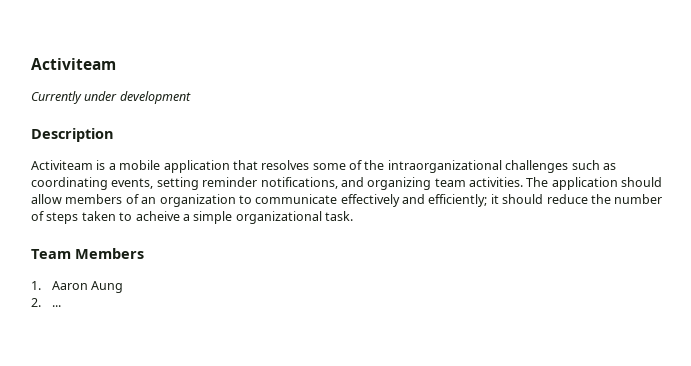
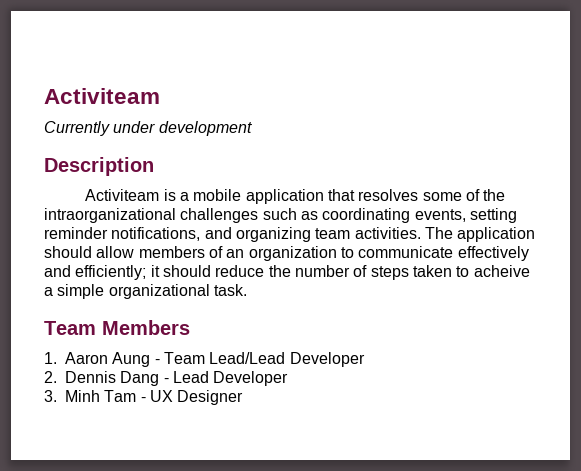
- 1. Aaron Aung
- 2. ...
+ 1. Aaron Aung - Team Lead/Lead Developer
+ 2. Dennis Dang - Lead Developer
+ 3. Minh Tam - UX Designer

